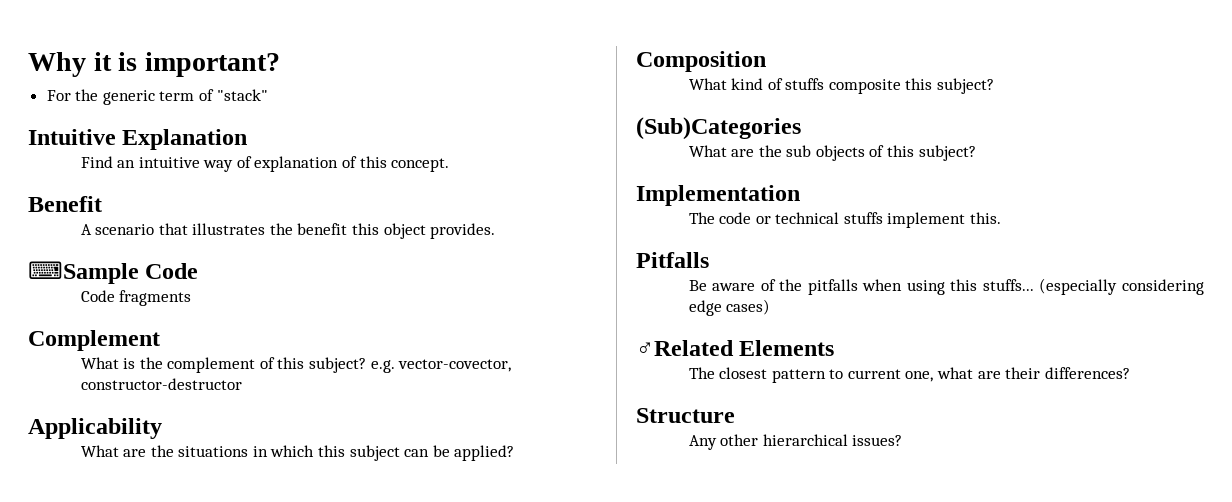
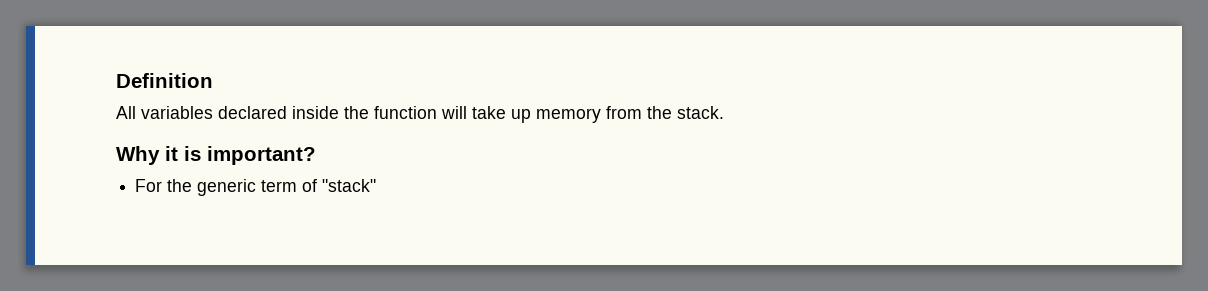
+ Definition
+ All variables declared inside the function will take up memory from the stack.
- Intuitive Explanation
- Find an intuitive way of explanation of this concept.
- Benefit
- A scenario that illustrates the benefit this object provides.
- ⌨Sample Code
- Code fragments
- Complement
- What is the complement of this subject? e.g. vector-covector, constructor-destructor
- Applicability
- What are the situations in which this subject can be applied?
- Composition
- What kind of stuffs composite this subject?
- (Sub)Categories
- What are the sub objects of this subject?
- Implementation
- The code or technical stuffs implement this.
- Pitfalls
- Be aware of the pitfalls when using this stuffs... (especially considering edge cases)
- ♂Related Elements
- The closest pattern to current one, what are their differences?
- Structure
- Any other hierarchical issues?

